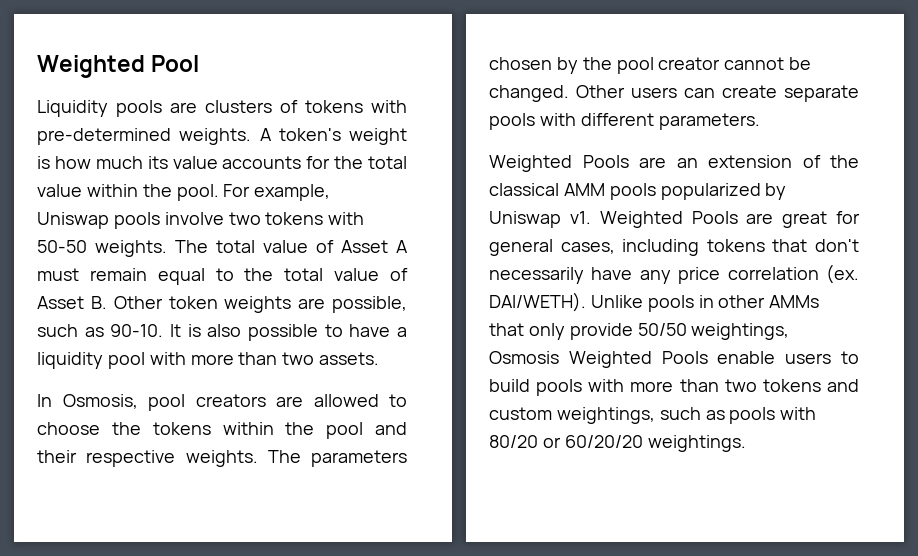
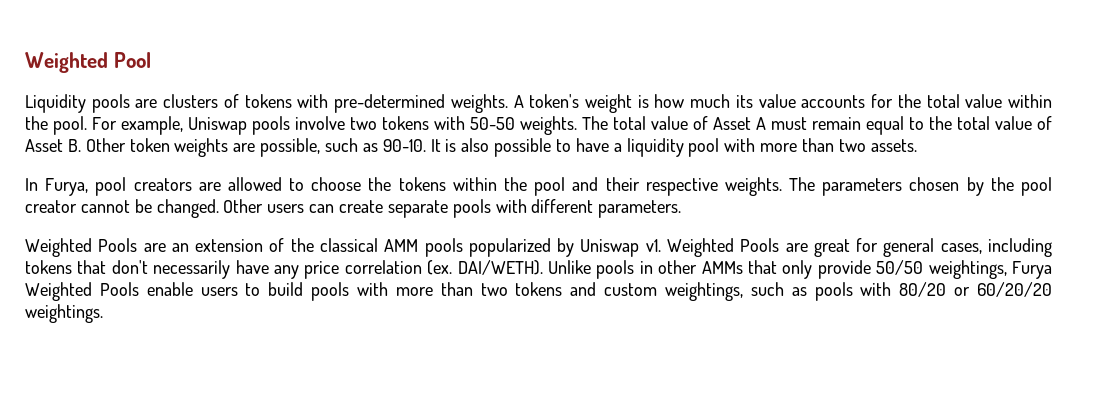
- In Osmosis, pool creators are allowed to choose the tokens within the pool and their respective weights.
+ In Furya, pool creators are allowed to choose the tokens within the pool and their respective weights.
- Unlike pools in other AMMs that only provide 50/50 weightings, Osmosis Weighted Pools enable users to build pools with more than two tokens and custom weightings, such as pools with 80/20 or 60/20/20 weightings.
+ Unlike pools in other AMMs that only provide 50/50 weightings, Furya Weighted Pools enable users to build pools with more than two tokens and custom weightings, such as pools with 80/20 or 60/20/20 weightings.

